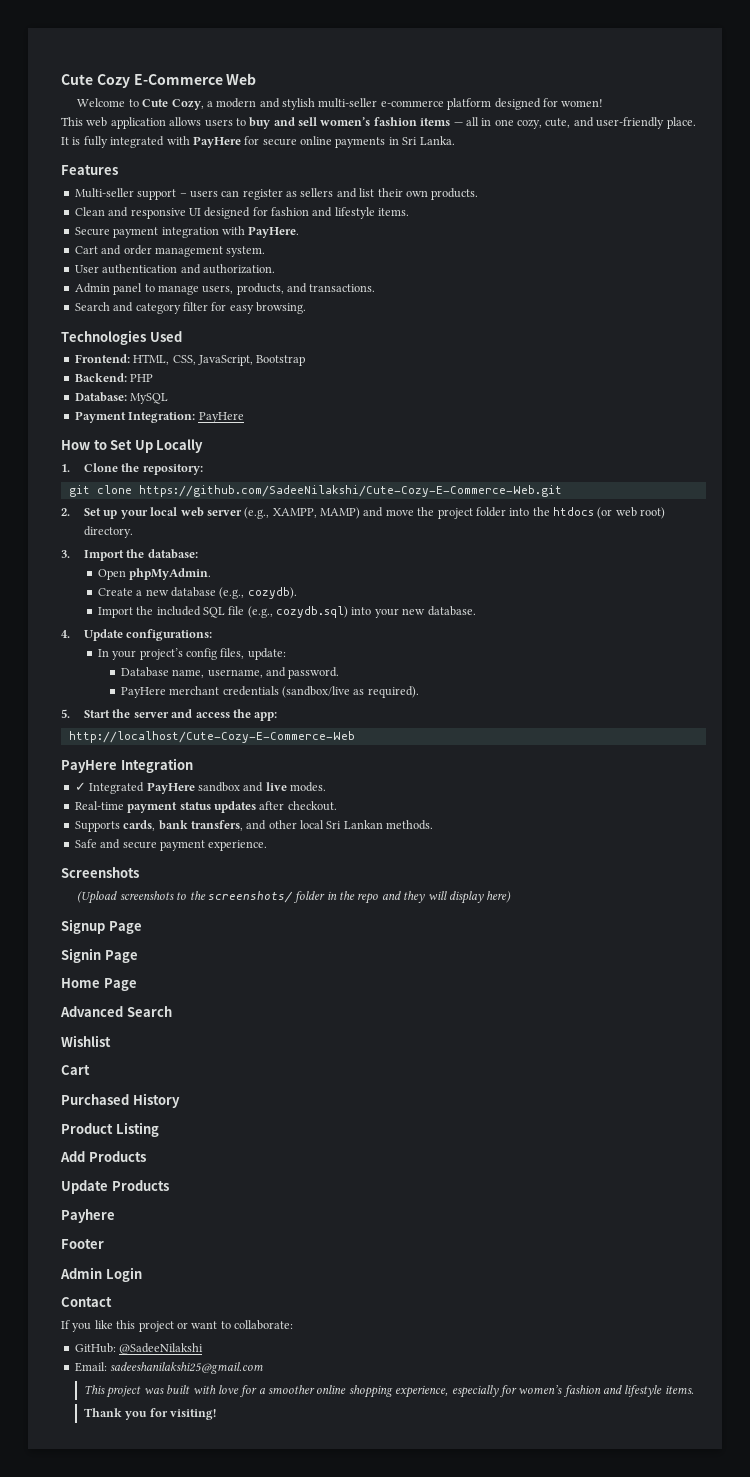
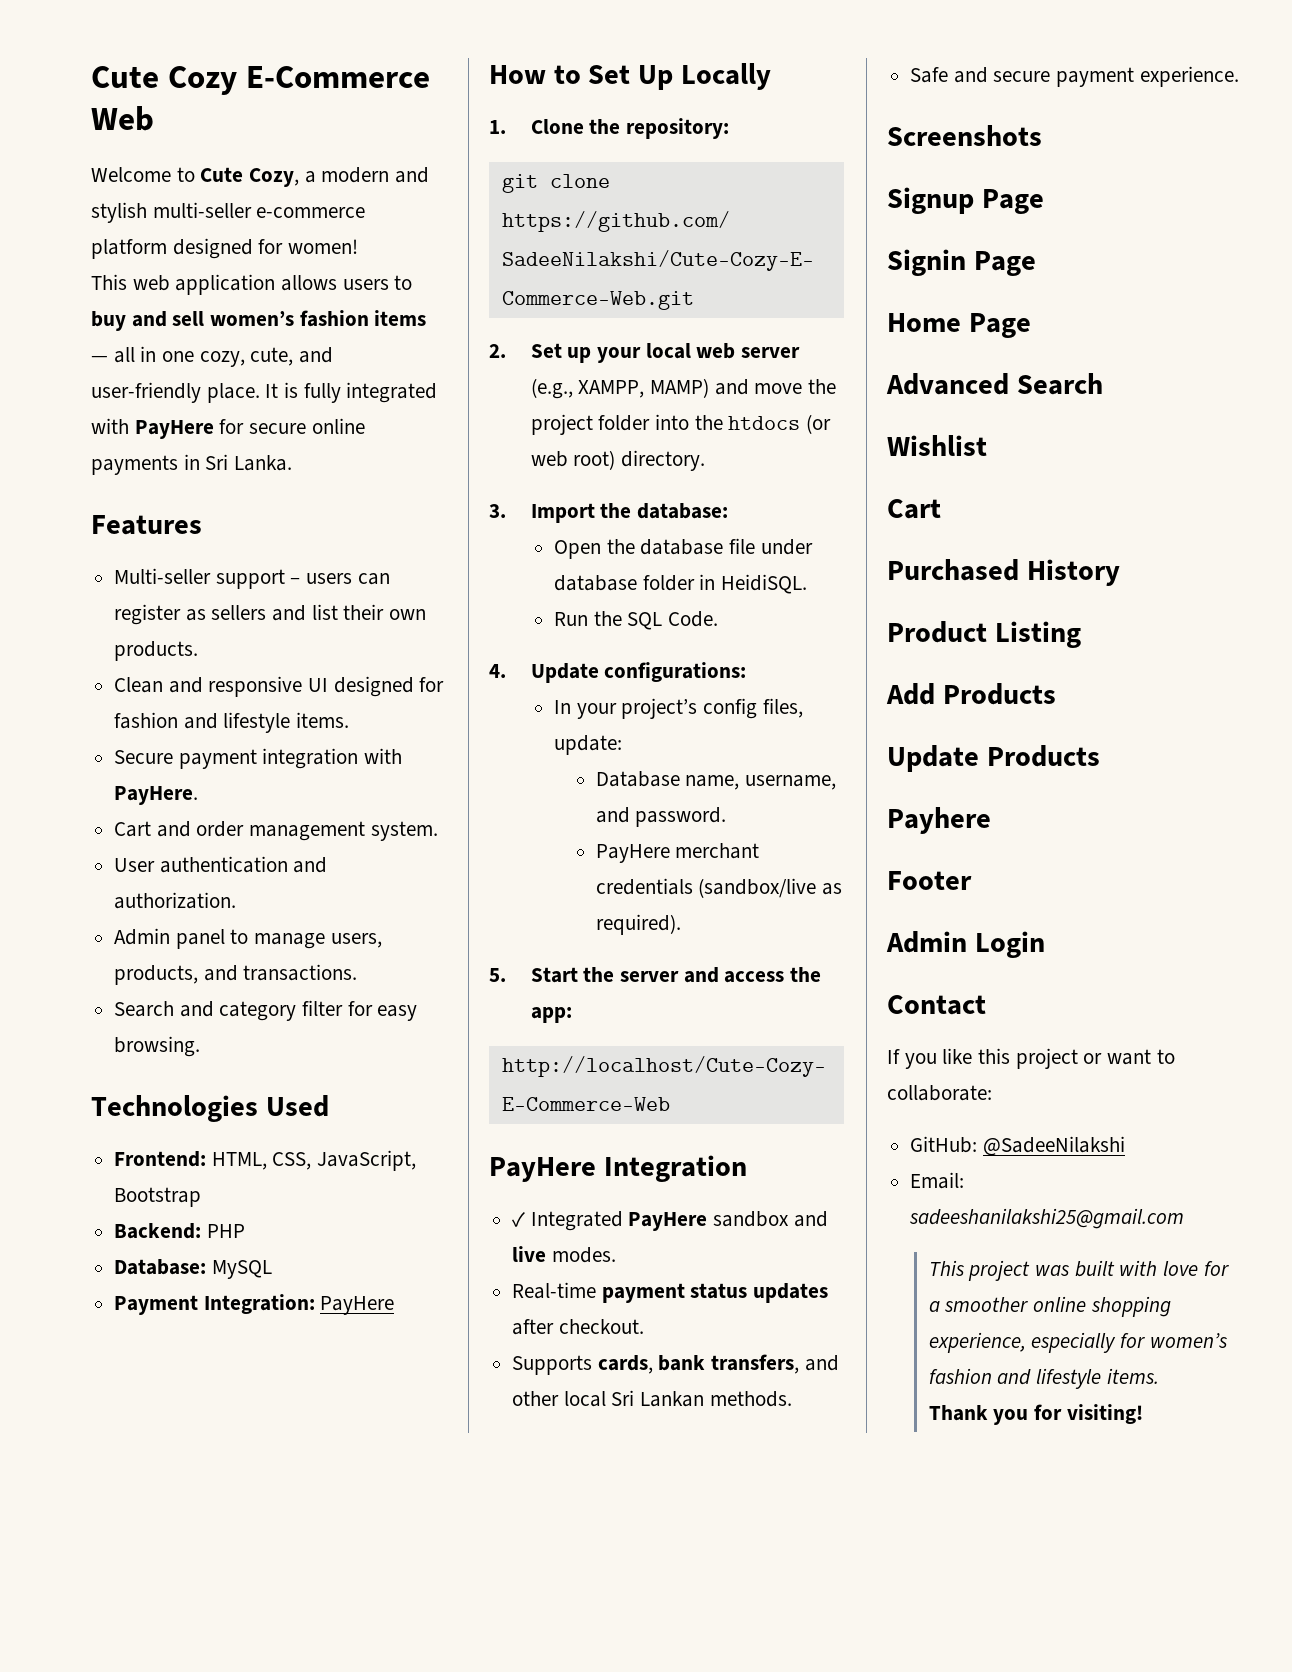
- Open phpMyAdmin.
- Create a new database (e.g., cozydb).
- Import the included SQL file (e.g., cozydb.sql) into your new database.
+ Open the database file under database folder in HeidiSQL.
+ Run the SQL Code.
- (Upload screenshots to the screenshots/ folder in the repo and they will display here)

